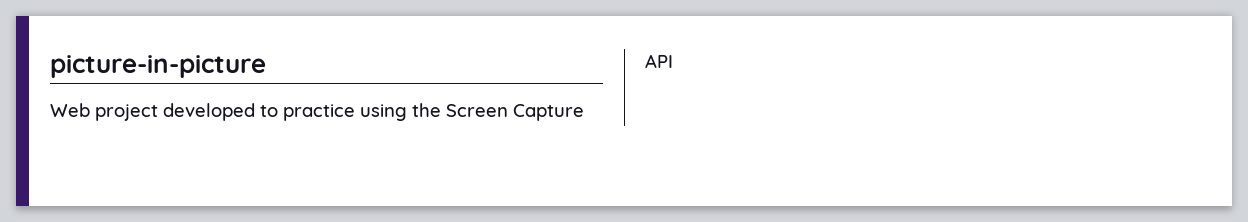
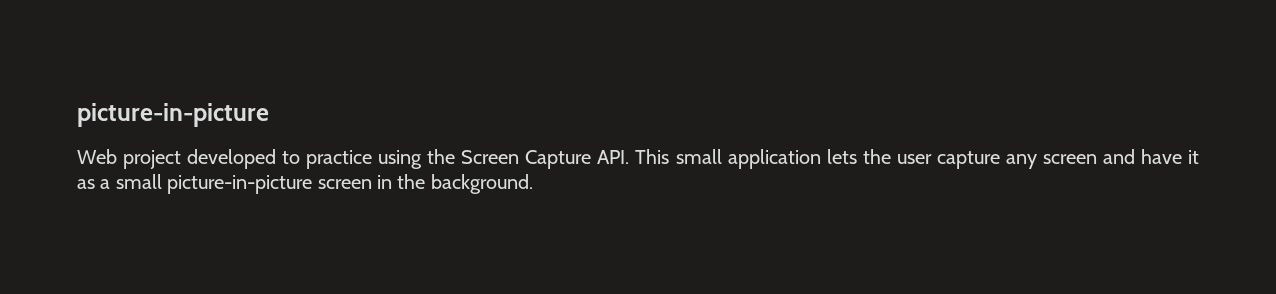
- Web project developed to practice using the Screen Capture API
+ Web project developed to practice using the Screen Capture API. This small application lets the user capture any screen and have it as a small picture-in-picture screen in the background.

